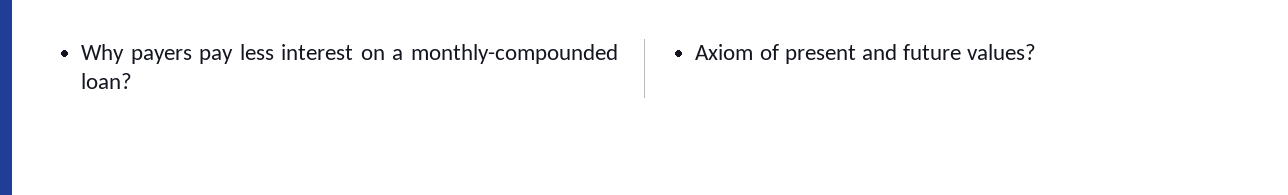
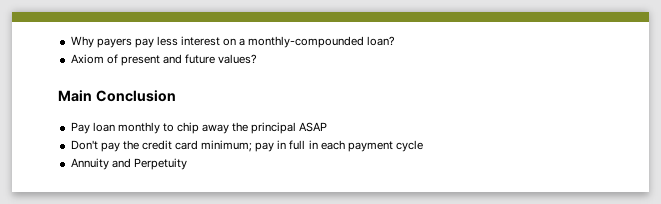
+ Main Conclusion
+ Pay loan monthly to chip away the principal ASAP
+ Don't pay the credit card minimum; pay in full in each payment cycle
+ Annuity and Perpetuity

